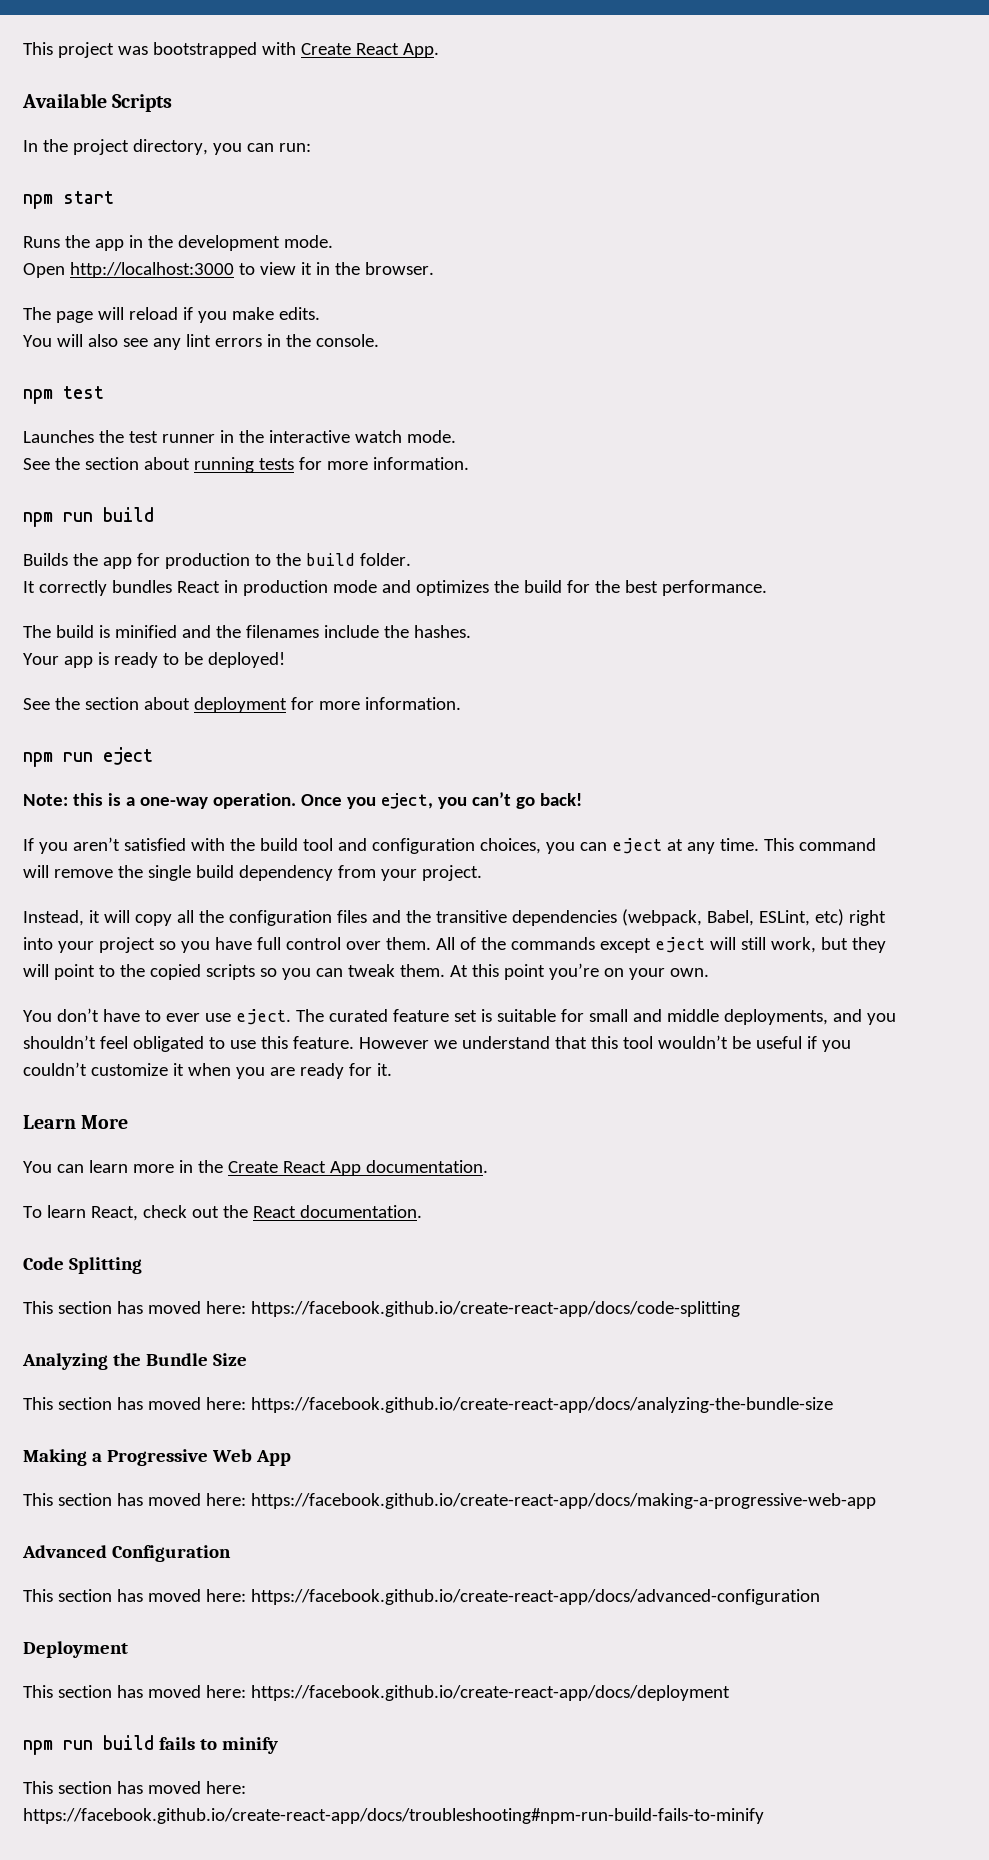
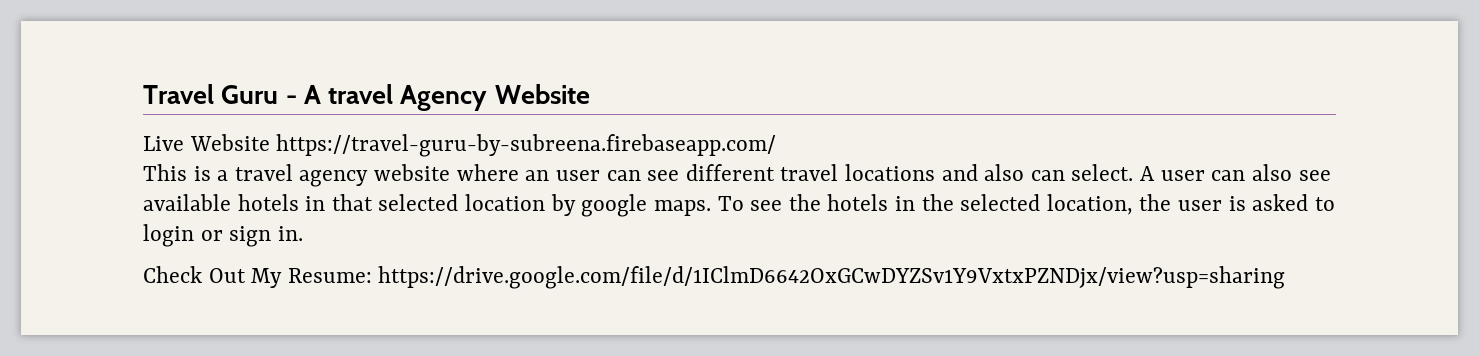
- This project was bootstrapped with Create React App.
- Available Scripts
- In the project directory, you can run:
- npm start
- Runs the app in the development mode.
- Open http://localhost:3000 to view it in the browser.
- The page will reload if you make edits.
- You will also see any lint errors in the console.
- npm test
- Launches the test runner in the interactive watch mode.
- See the section about running tests for more information.
- npm run build
- Builds the app for production to the build folder.
- It correctly bundles React in production mode and optimizes the build for the best performance.
- The build is minified and the filenames include the hashes.
- Your app is ready to be deployed!
- See the section about deployment for more information.
- npm run eject
- Note: this is a one-way operation. Once you eject, you can’t go back!
- If you aren’t satisfied with the build tool and configuration choices, you can eject at any time. This command will remove the single build dependency from your project.
- Instead, it will copy all the configuration files and the transitive dependencies (webpack, Babel, ESLint, etc) right into your project so you have full control over them. All of the commands except eject will still work, but they will point to the copied scripts so you can tweak them. At this point you’re on your own.
- You don’t have to ever use eject. The curated feature set is suitable for small and middle deployments, and you shouldn’t feel obligated to use this feature. However we understand that this tool wouldn’t be useful if you couldn’t customize it when you are ready for it.
- Learn More
- You can learn more in the Create React App documentation.
- To learn React, check out the React documentation.
- Code Splitting
- This section has moved here: https://facebook.github.io/create-react-app/docs/code-splitting
- Analyzing the Bundle Size
- This section has moved here: https://facebook.github.io/create-react-app/docs/analyzing-the-bundle-size
- Making a Progressive Web App
- This section has moved here: https://facebook.github.io/create-react-app/docs/making-a-progressive-web-app
- Advanced Configuration
- This section has moved here: https://facebook.github.io/create-react-app/docs/advanced-configuration
- Deployment
- This section has moved here: https://facebook.github.io/create-react-app/docs/deployment
- npm run build fails to minify
- This section has moved here: https://facebook.github.io/create-react-app/docs/troubleshooting#npm-run-build-fails-to-minify
+ Travel Guru - A travel Agency Website
+ Live Website https://travel-guru-by-subreena.firebaseapp.com/
+ This is a travel agency website where an user can see different travel locations and also can select. A user can also see available hotels in that selected location by google maps. To see the hotels in the selected location, the user is asked to login or sign in.
+ Check Out My Resume: https://drive.google.com/file/d/1IClmD6642OxGCwDYZSv1Y9VxtxPZNDjx/view?usp=sharing

